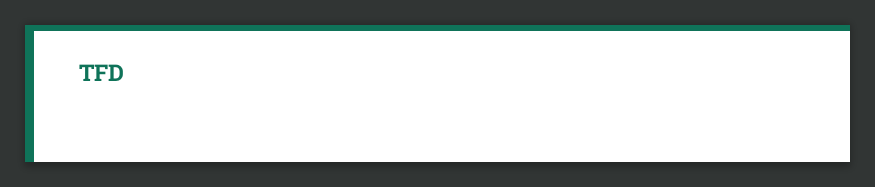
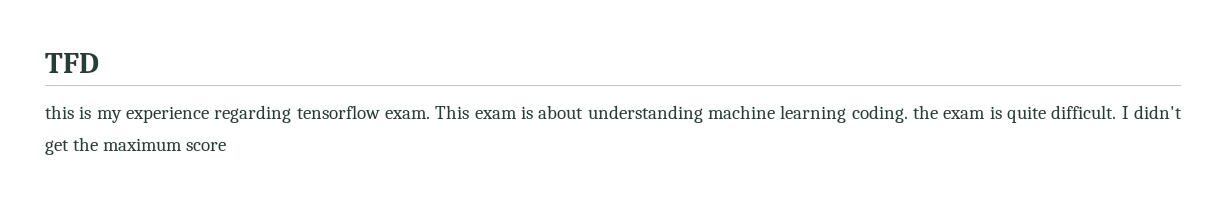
+ this is my experience regarding tensorflow exam. This exam is about understanding machine learning coding. the exam is quite difficult. I didn't get the maximum score

